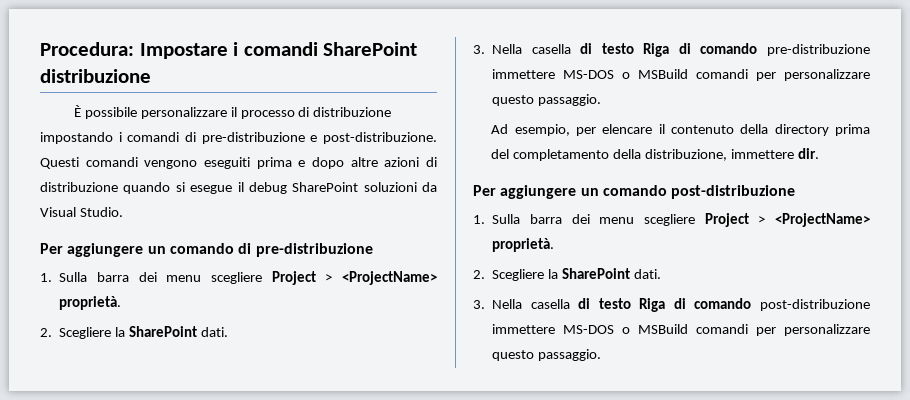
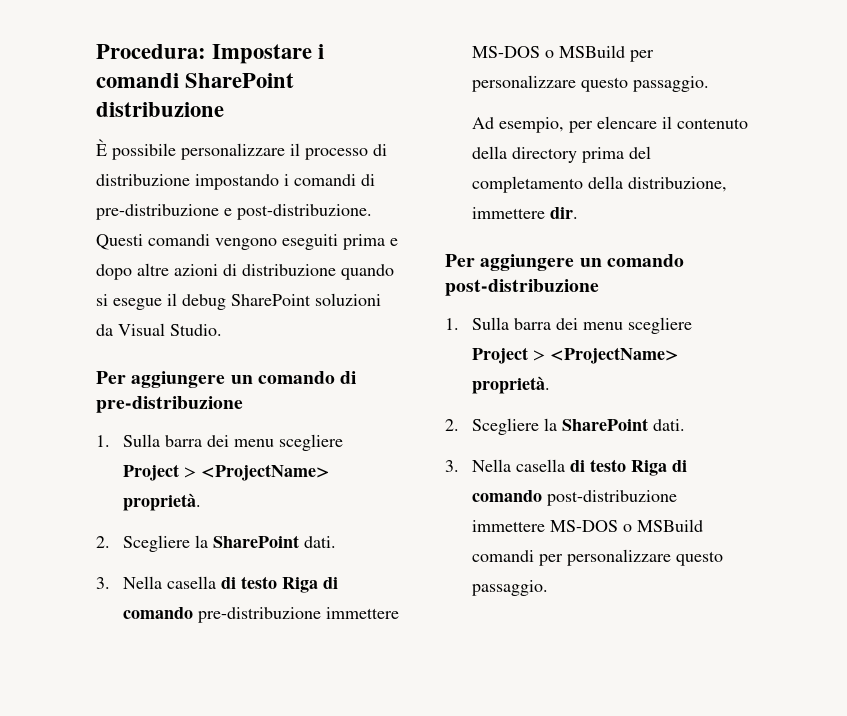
- 3. Nella casella di testo Riga di comando pre-distribuzione immettere MS-DOS o MSBuild comandi per personalizzare questo passaggio.
+ 3. Nella casella di testo Riga di comando pre-distribuzione immettere MS-DOS o MSBuild per personalizzare questo passaggio.

